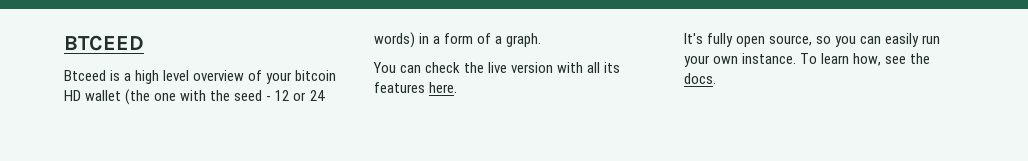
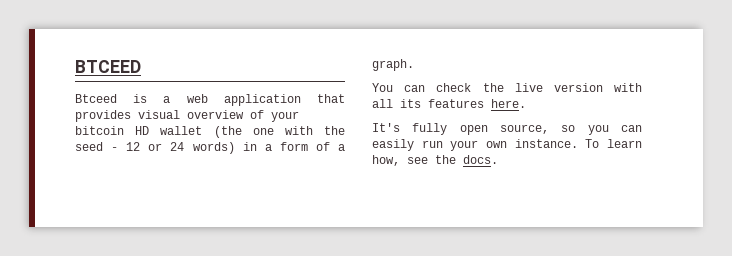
- Btceed is a high level overview of your bitcoin HD wallet (the one with the seed - 12 or 24 words) in a form of a graph.
+ Btceed is a web application that provides visual overview of your bitcoin HD wallet (the one with the seed - 12 or 24 words) in a form of a graph.

